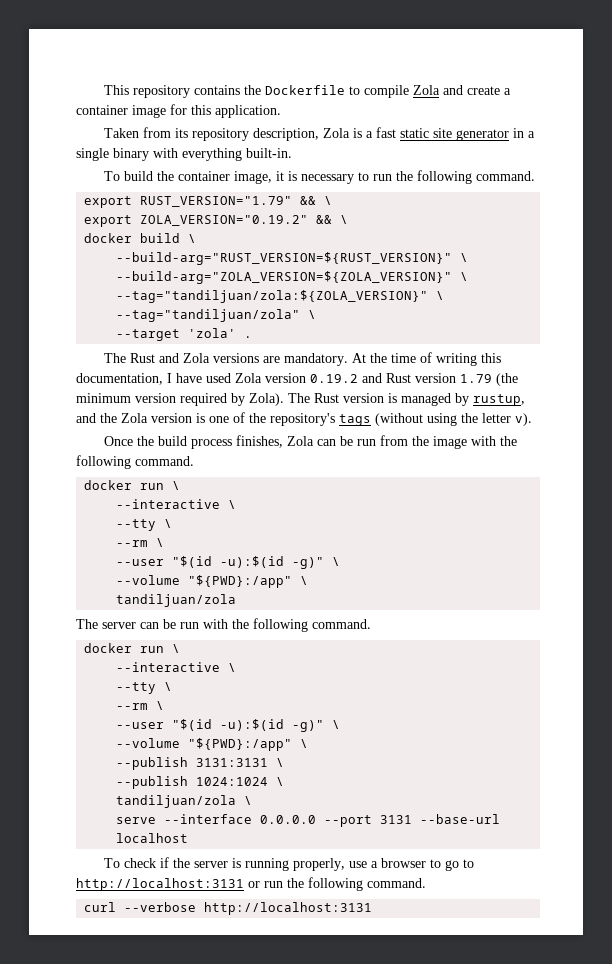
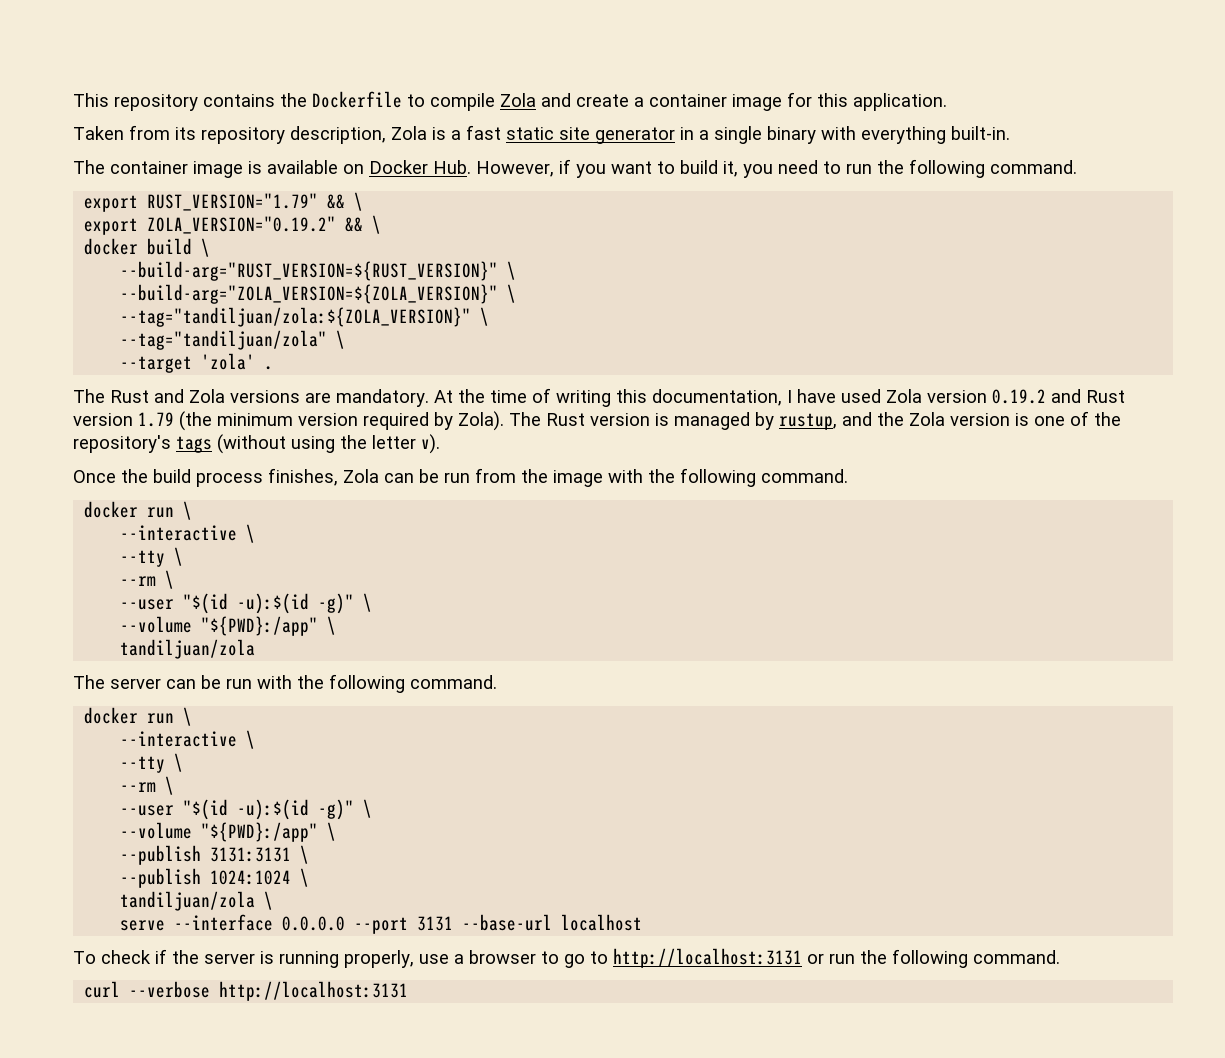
- To build the container image, it is necessary to run the following command.
+ The container image is available on Docker Hub. However, if you want to build it, you need to run the following command.

